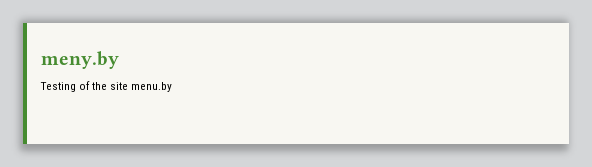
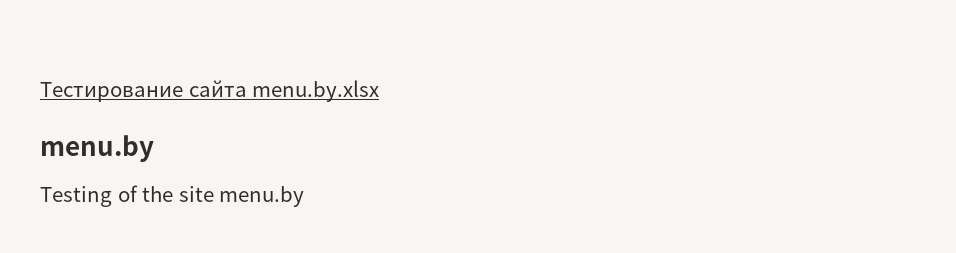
- meny.by
+ Тестирование сайта menu.by.xlsx
+ menu.by

